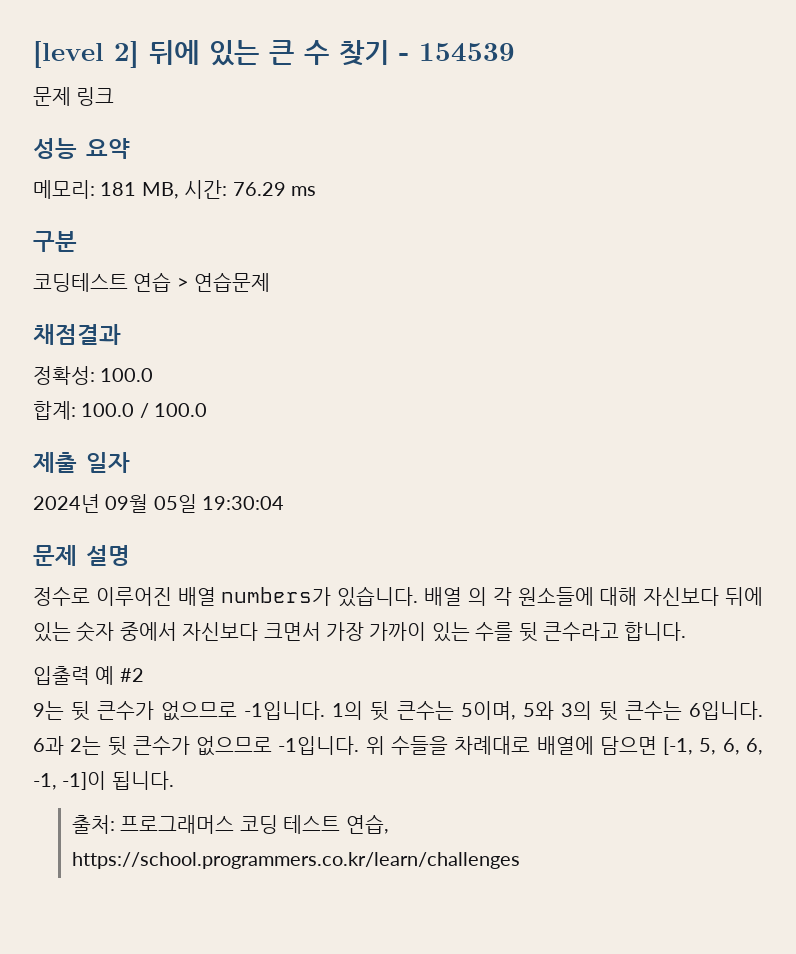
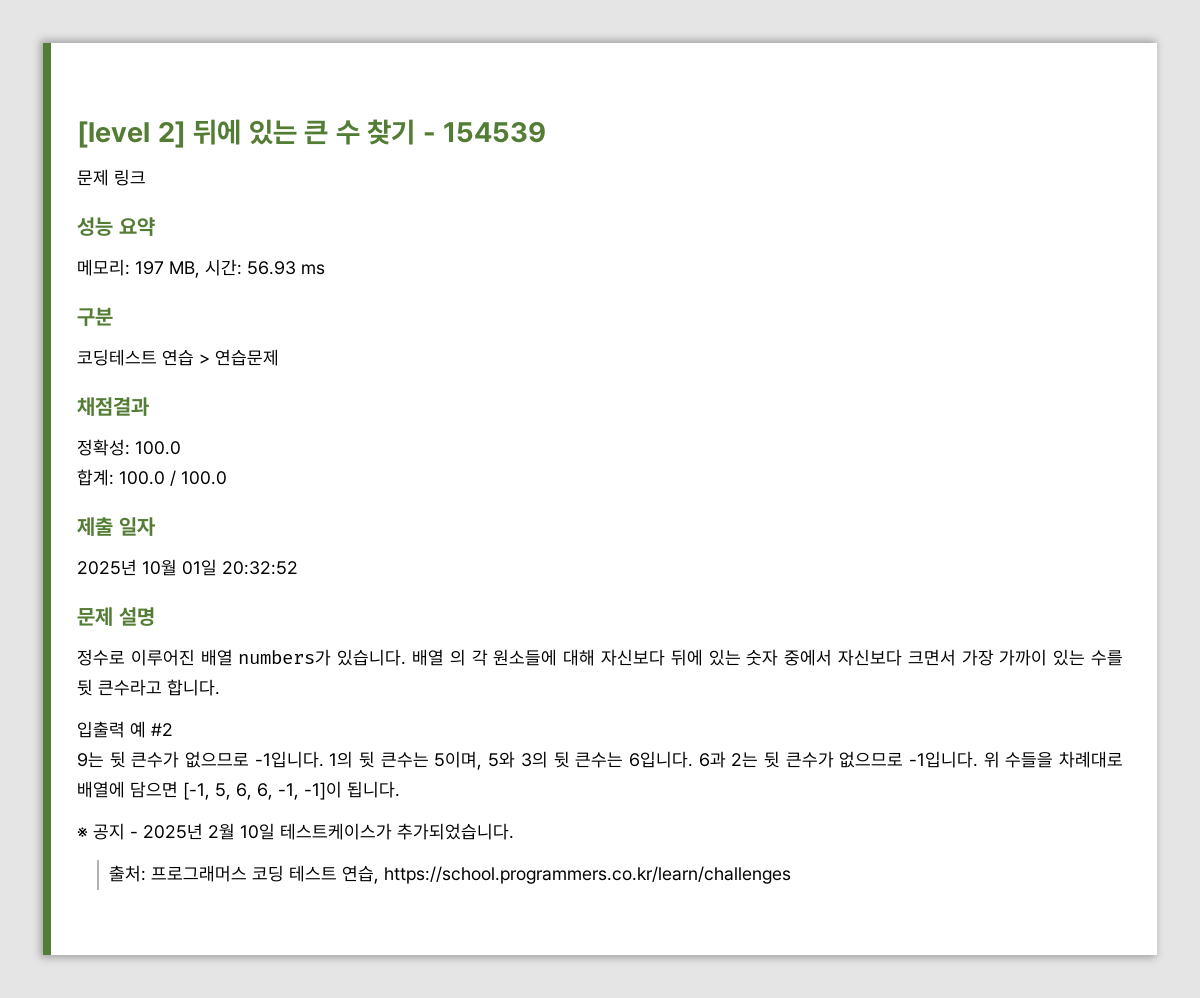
- 메모리: 181 MB, 시간: 76.29 ms
+ 메모리: 197 MB, 시간: 56.93 ms
- 2024년 09월 05일 19:30:04
+ 2025년 10월 01일 20:32:52
+ ※ 공지 - 2025년 2월 10일 테스트케이스가 추가되었습니다.

